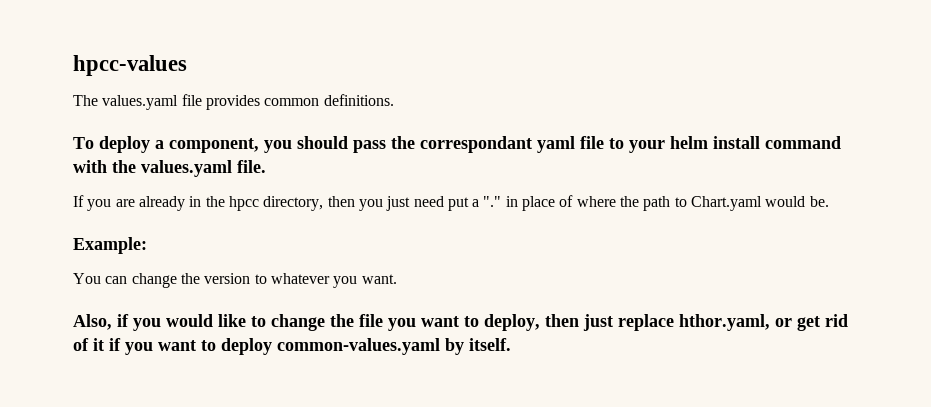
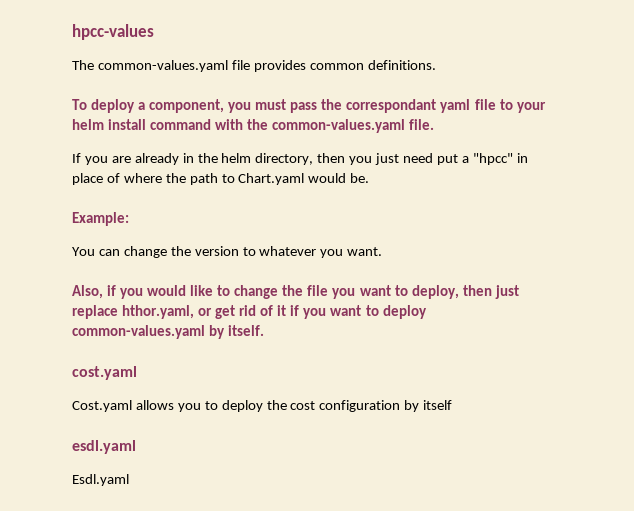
- The values.yaml file provides common definitions.
+ The common-values.yaml file provides common definitions.
- To deploy a component, you should pass the correspondant yaml file to your helm install command with the values.yaml file.
+ To deploy a component, you must pass the correspondant yaml file to your helm install command with the common-values.yaml file.
- If you are already in the hpcc directory, then you just need put a "." in place of where the path to Chart.yaml would be.
+ If you are already in the helm directory, then you just need put a "hpcc" in place of where the path to Chart.yaml would be.
+ cost.yaml
+ Cost.yaml allows you to deploy the cost configuration by itself
+ esdl.yaml
+ Esdl.yaml

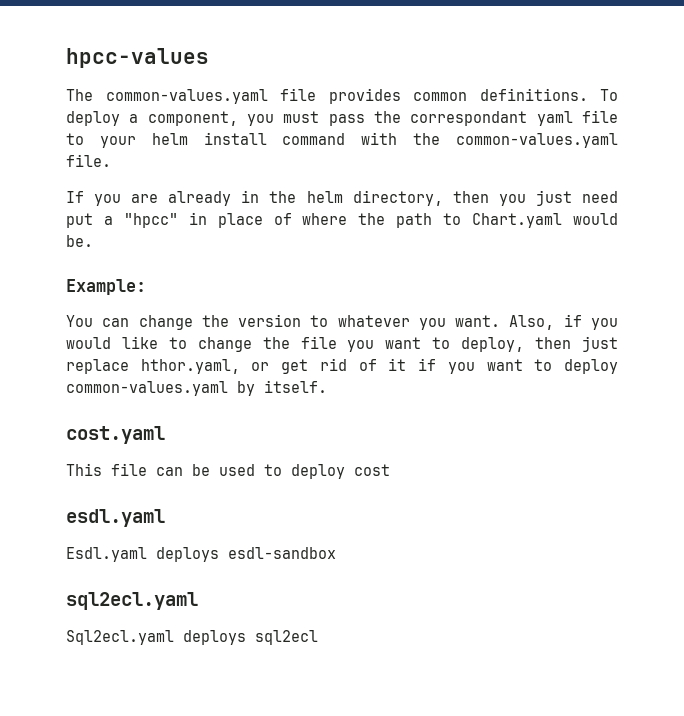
- The common-values.yaml file provides common definitions.
- To deploy a component, you must pass the correspondant yaml file to your helm install command with the common-values.yaml file.
+ The common-values.yaml file provides common definitions. To deploy a component, you must pass the correspondant yaml file to your helm install command with the common-values.yaml file.
- You can change the version to whatever you want.
- Also, if you would like to change the file you want to deploy, then just replace hthor.yaml, or get rid of it if you want to deploy common-values.yaml by itself.
+ You can change the version to whatever you want. Also, if you would like to change the file you want to deploy, then just replace hthor.yaml, or get rid of it if you want to deploy common-values.yaml by itself.
- Cost.yaml allows you to deploy the cost configuration by itself
+ This file can be used to deploy cost
- Esdl.yaml
+ Esdl.yaml deploys esdl-sandbox
+ sql2ecl.yaml
+ Sql2ecl.yaml deploys sql2ecl

